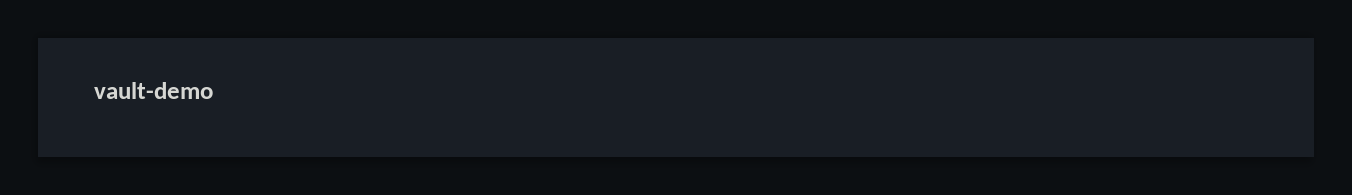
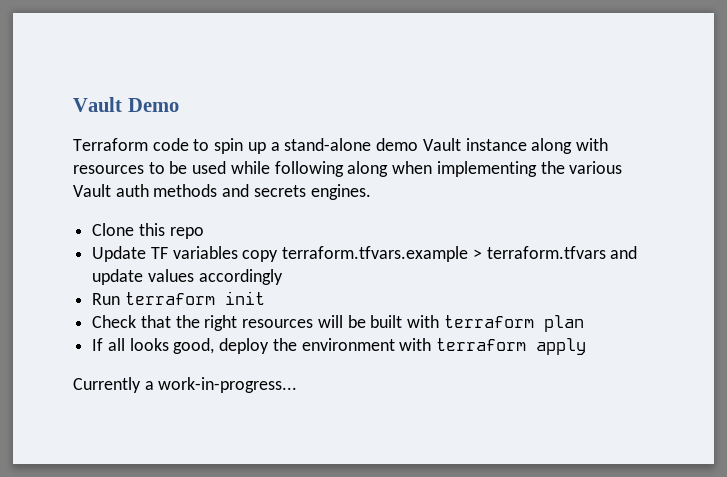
- vault-demo
+ Vault Demo
+ Terraform code to spin up a stand-alone demo Vault instance along with resources to be used while following along when implementing the various Vault auth methods and secrets engines.
+ Clone this repo
+ Update TF variables copy terraform.tfvars.example > terraform.tfvars and update values accordingly
+ Run terraform init
+ Check that the right resources will be built with terraform plan
+ If all looks good, deploy the environment with terraform apply
+ Currently a work-in-progress...

